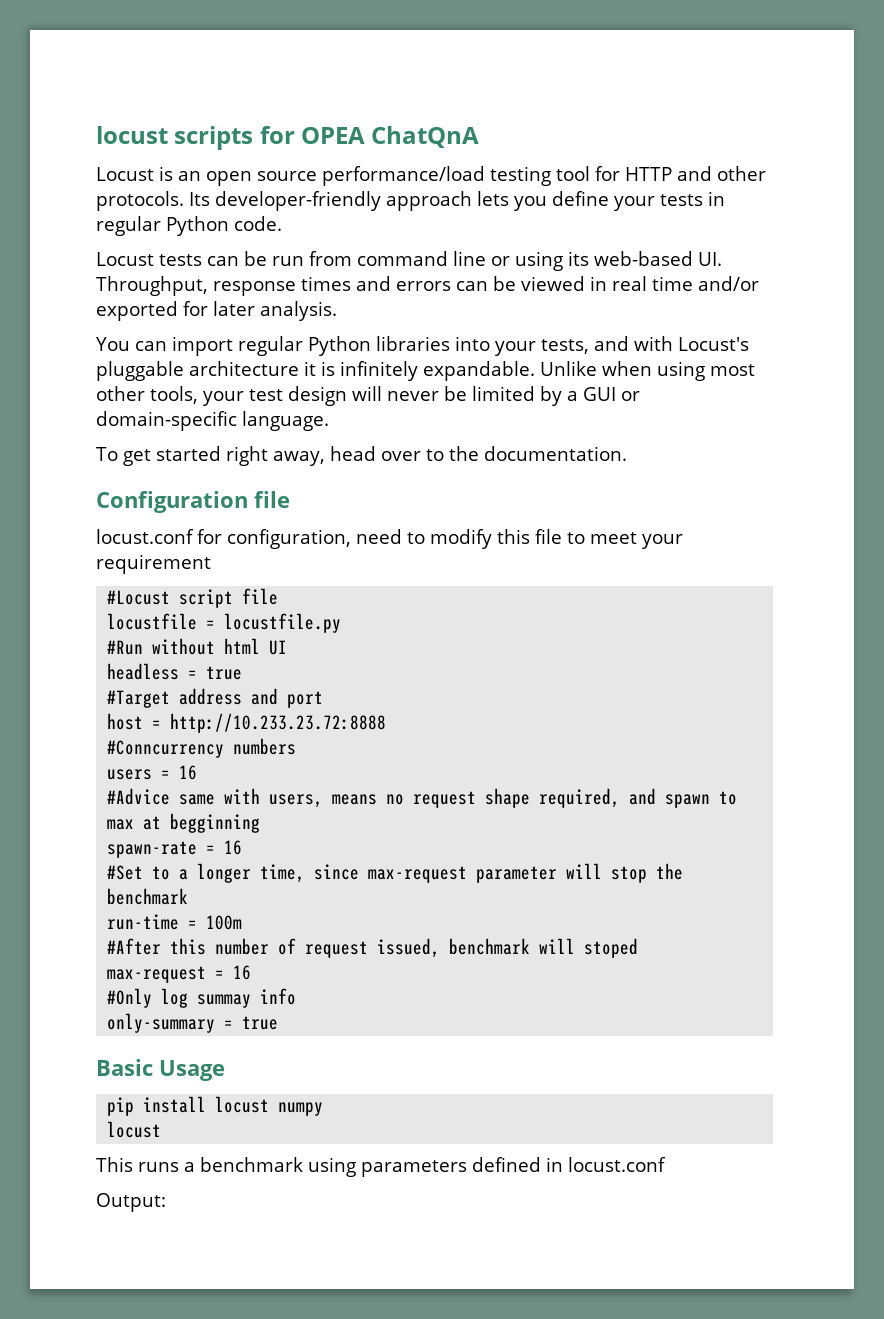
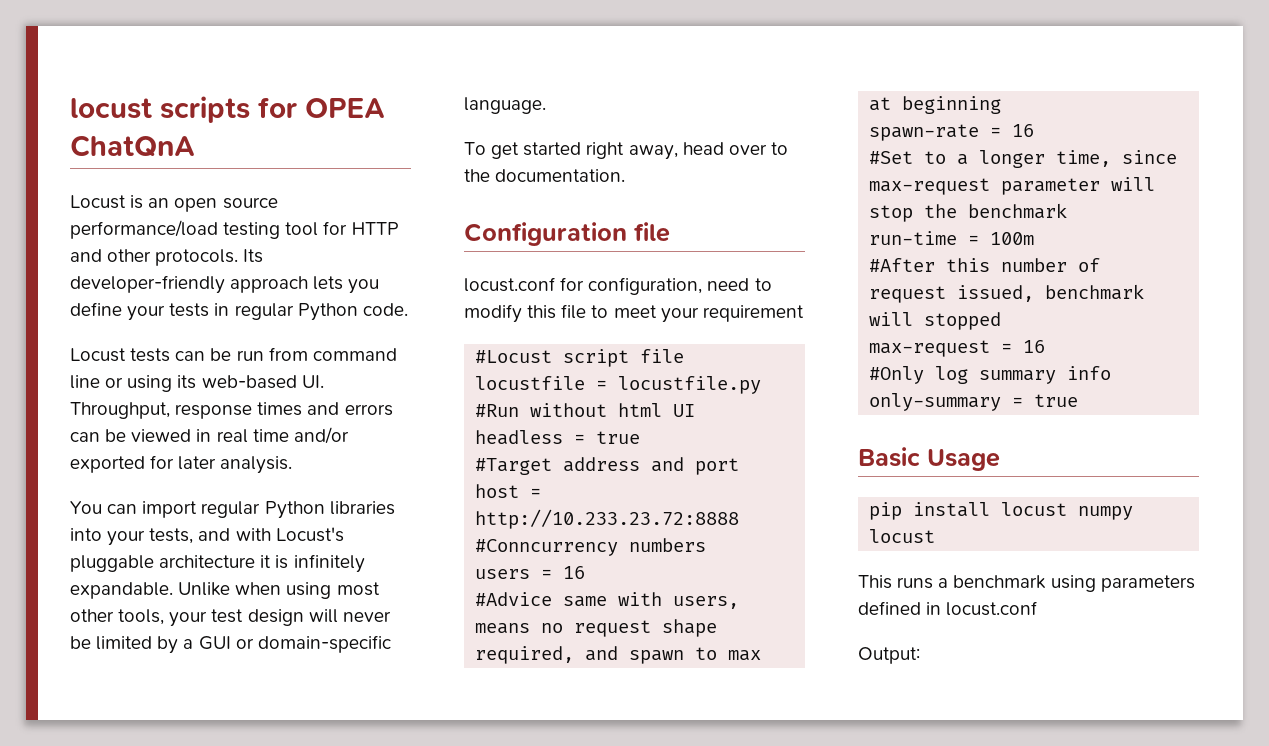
- #Advice same with users, means no request shape required, and spawn to max at begginning
+ #Advice same with users, means no request shape required, and spawn to max at beginning
- #After this number of request issued, benchmark will stoped
+ #After this number of request issued, benchmark will stopped
- #Only log summay info
+ #Only log summary info

